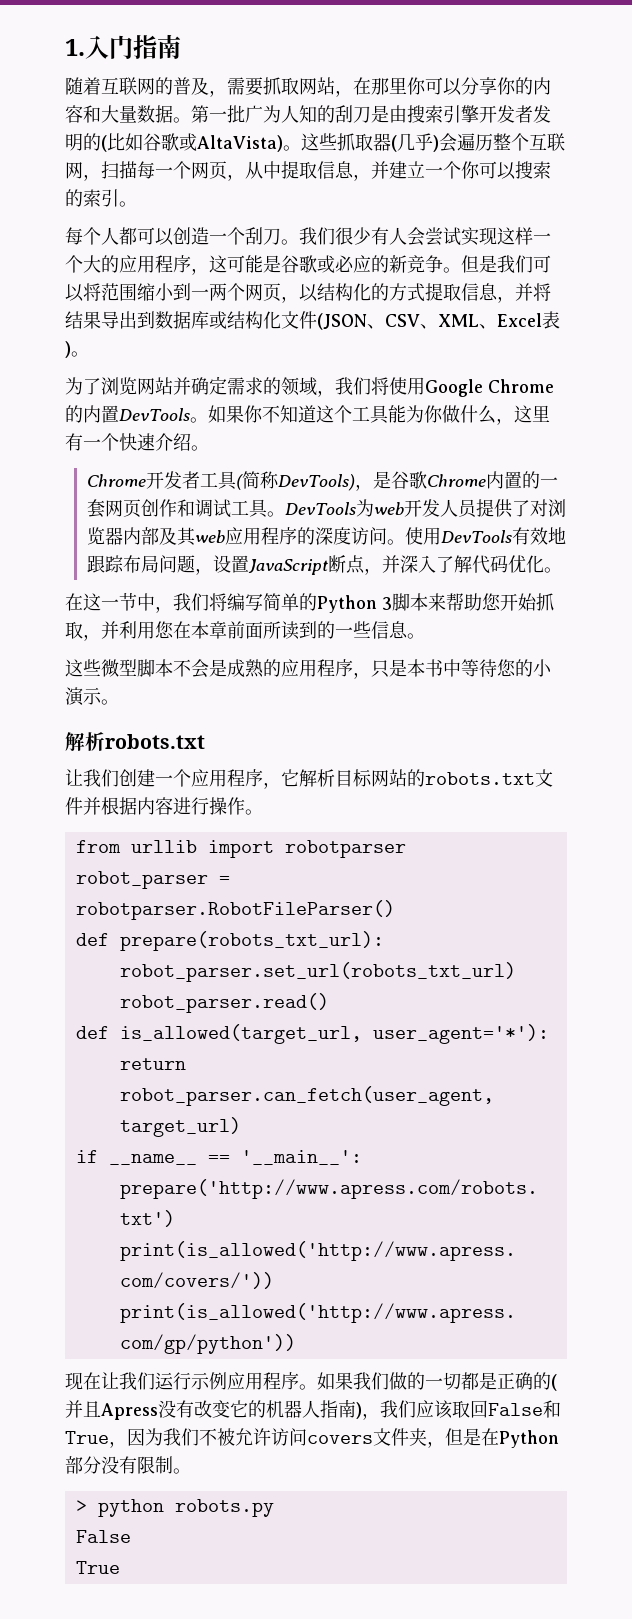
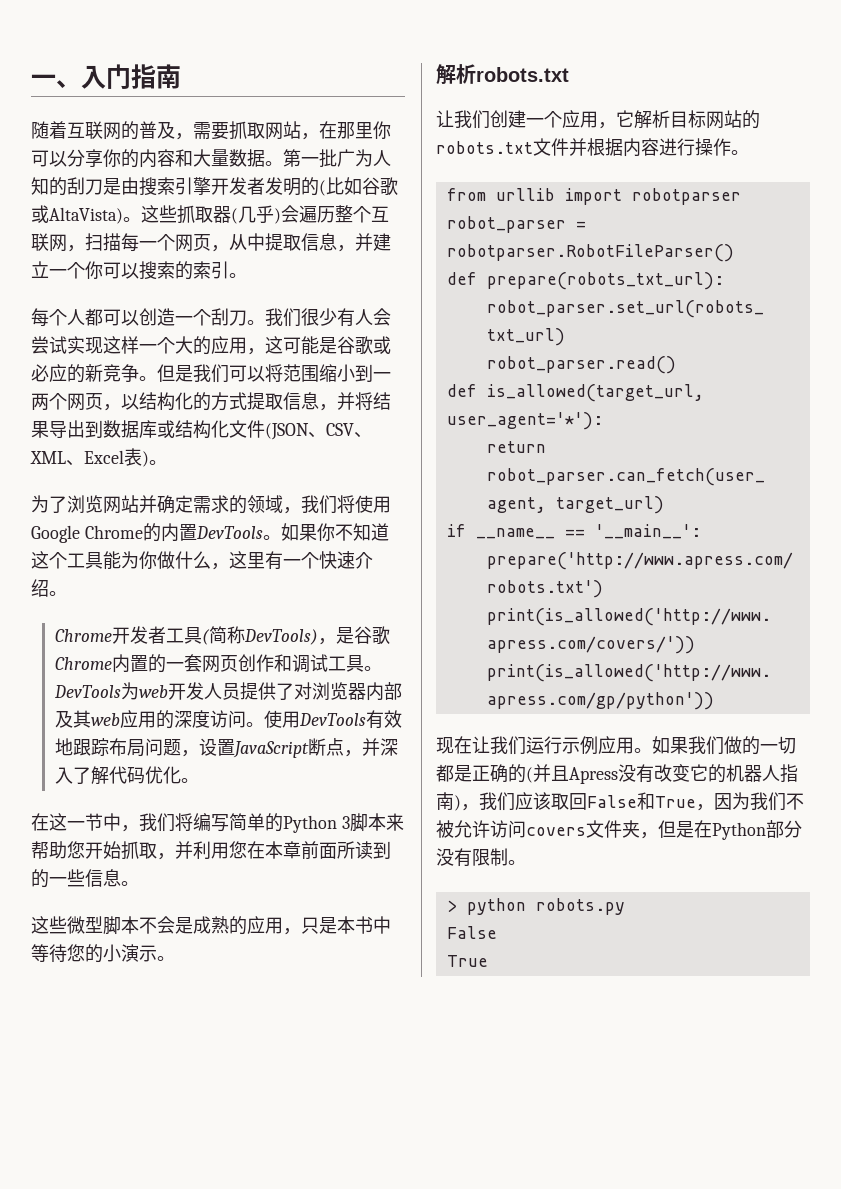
- 1.入门指南
+ 一、入门指南
- 我们很少有人会尝试实现这样一个大的应用程序，这可能是谷歌或必应的新竞争。
+ 我们很少有人会尝试实现这样一个大的应用，这可能是谷歌或必应的新竞争。
- DevTools为web开发人员提供了对浏览器内部及其web应用程序的深度访问。
+ DevTools为web开发人员提供了对浏览器内部及其web应用的深度访问。
- 这些微型脚本不会是成熟的应用程序，只是本书中等待您的小演示。
+ 这些微型脚本不会是成熟的应用，只是本书中等待您的小演示。
- 让我们创建一个应用程序，它解析目标网站的robots.txt文件并根据内容进行操作。
+ 让我们创建一个应用，它解析目标网站的robots.txt文件并根据内容进行操作。
- 现在让我们运行示例应用程序。
+ 现在让我们运行示例应用。

